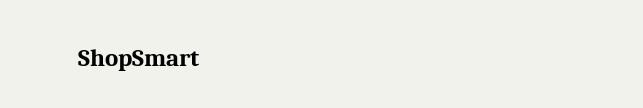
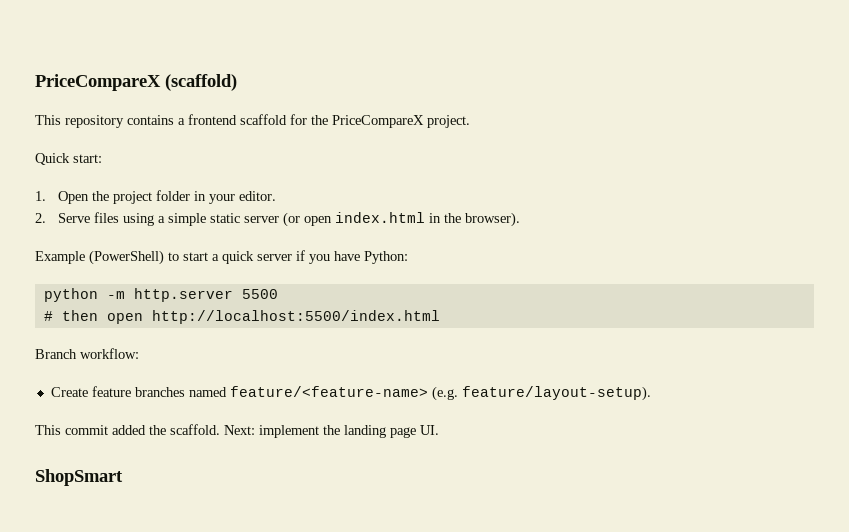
+ PriceCompareX (scaffold)
+ This repository contains a frontend scaffold for the PriceCompareX project.
+ Quick start:
+ 1. Open the project folder in your editor.
+ 2. Serve files using a simple static server (or open index.html in the browser).
+ Example (PowerShell) to start a quick server if you have Python:
+ python -m http.server 5500
+ # then open http://localhost:5500/index.html
+ Branch workflow:
+ Create feature branches named feature/<feature-name> (e.g. feature/layout-setup).
+ This commit added the scaffold. Next: implement the landing page UI.

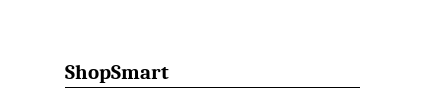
- PriceCompareX (scaffold)
- This repository contains a frontend scaffold for the PriceCompareX project.
- Quick start:
- 1. Open the project folder in your editor.
- 2. Serve files using a simple static server (or open index.html in the browser).
- Example (PowerShell) to start a quick server if you have Python:
- python -m http.server 5500
- # then open http://localhost:5500/index.html
- Branch workflow:
- Create feature branches named feature/<feature-name> (e.g. feature/layout-setup).
- This commit added the scaffold. Next: implement the landing page UI.

